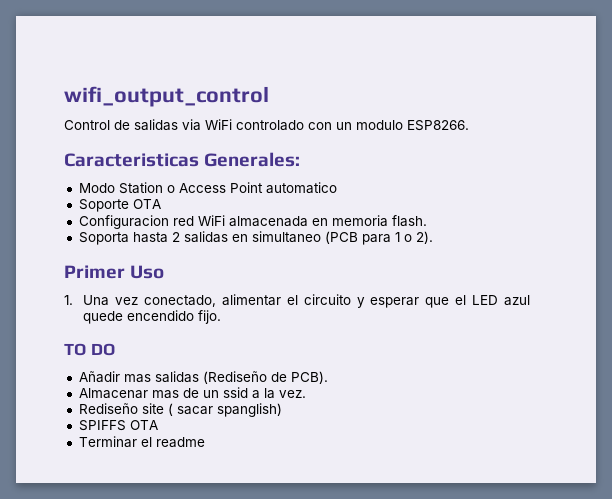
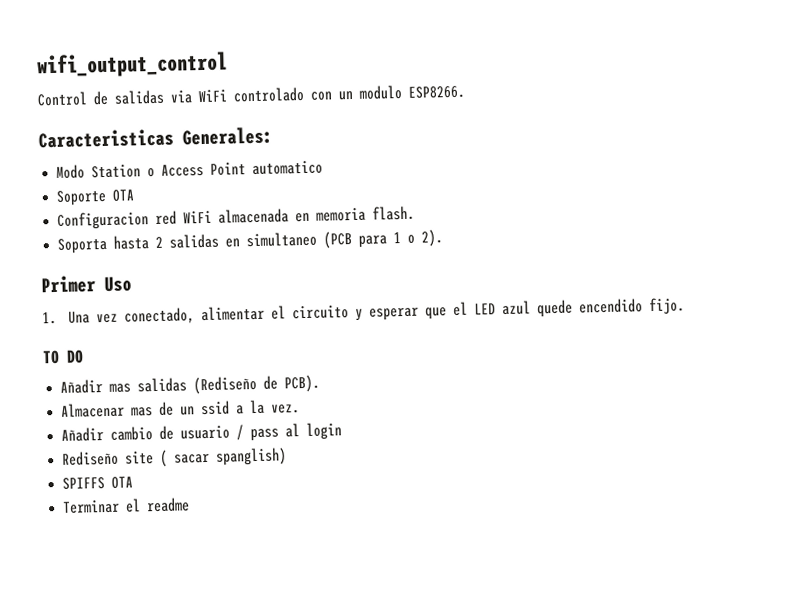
+ Añadir cambio de usuario / pass al login

